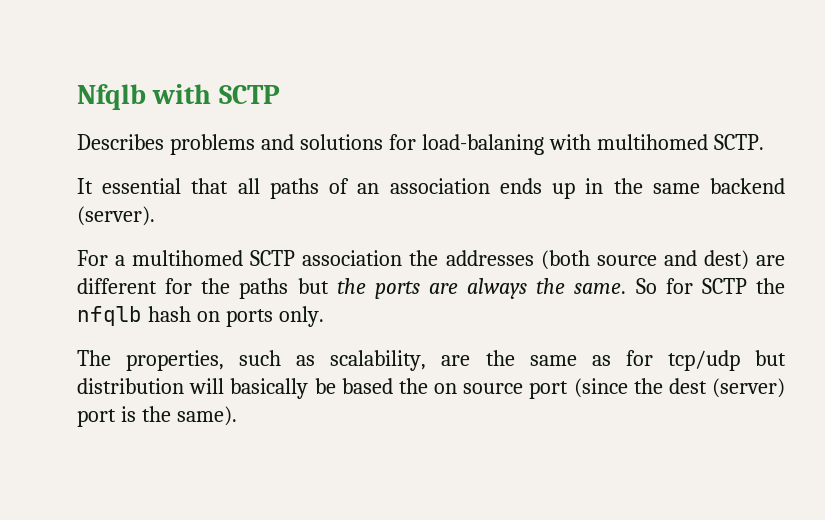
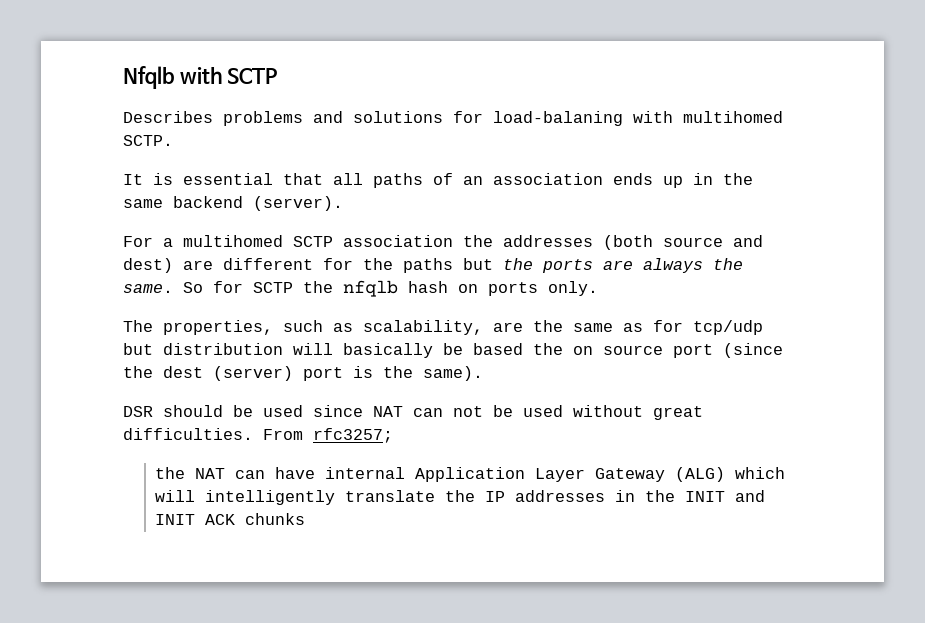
- It essential that all paths of an association ends up in the same backend (server).
+ It is essential that all paths of an association ends up in the same backend (server).
+ DSR should be used since NAT can not be used without great difficulties. From rfc3257;
+ the NAT can have internal Application Layer Gateway (ALG) which will intelligently translate the IP addresses in the INIT and INIT ACK chunks

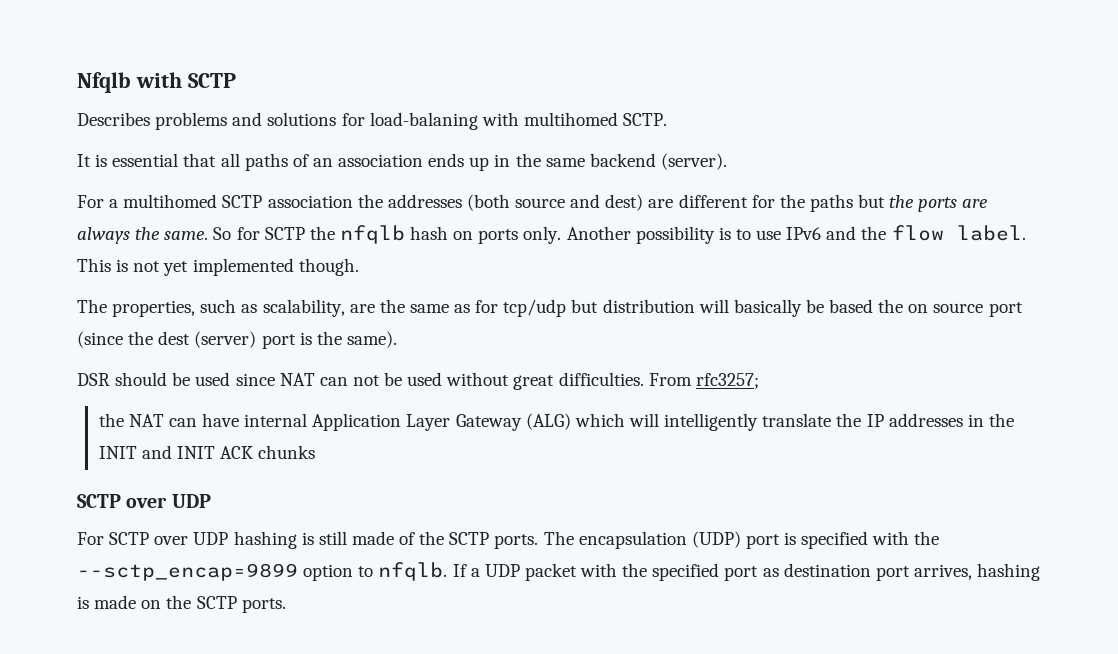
+ Another possibility is to use IPv6 and the flow label. This is not yet implemented though.
  the NAT can have internal Application Layer Gateway (ALG) which will intelligently translate the IP addresses in the INIT and INIT ACK chunks
+ SCTP over UDP
+ For SCTP over UDP hashing is still made of the SCTP ports. The encapsulation (UDP) port is specified with the --sctp_encap=9899 option to nfqlb. If a UDP packet with the specified port as destination port arrives, hashing is made on the SCTP ports.

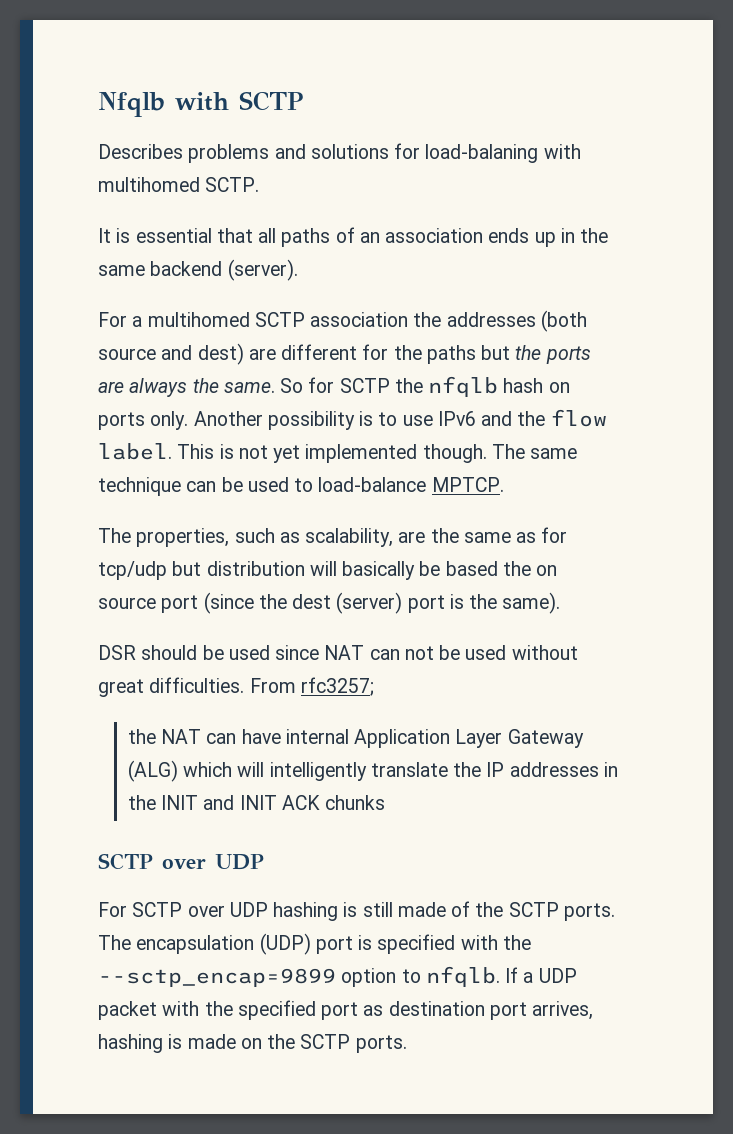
+ The same technique can be used to load-balance MPTCP.

